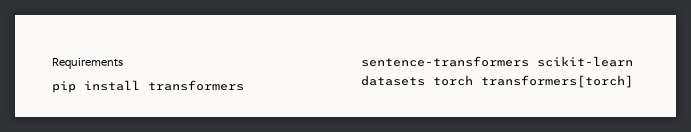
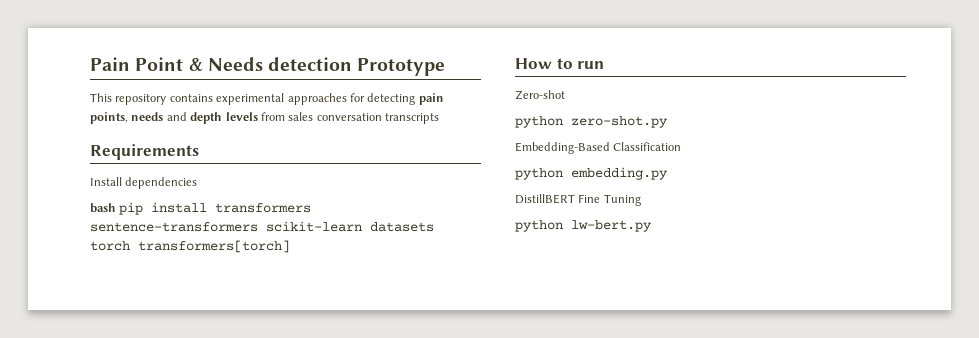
+ Pain Point & Needs detection Prototype
+ This repository contains experimental approaches for detecting pain points, needs and depth levels from sales conversation transcripts
  Requirements
- pip install transformers sentence-transformers scikit-learn datasets torch transformers[torch]
+ Install dependencies
+ bash pip install transformers sentence-transformers scikit-learn datasets torch transformers[torch]
+ How to run
+ Zero-shot
+ python zero-shot.py
+ Embedding-Based Classification
+ python embedding.py
+ DistillBERT Fine Tuning
+ python lw-bert.py

